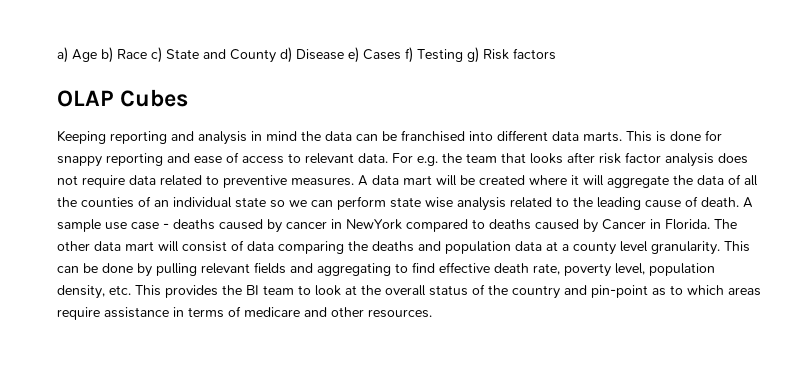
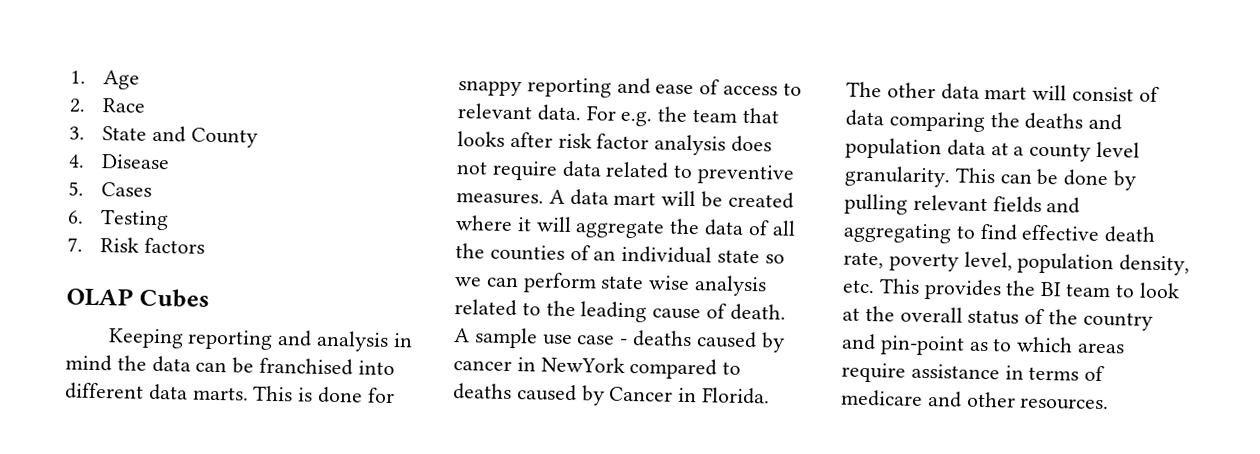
- a) Age b) Race c) State and County d) Disease e) Cases f) Testing g) Risk factors
+ 1. Age
+ 2. Race
+ 3. State and County
+ 4. Disease
+ 5. Cases
+ 6. Testing
+ 7. Risk factors

